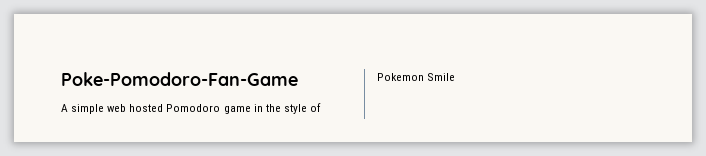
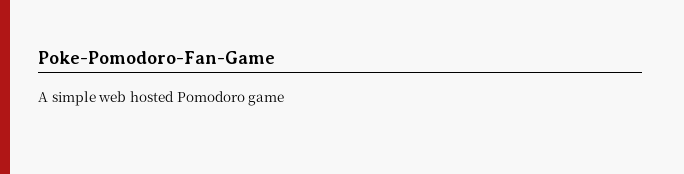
- A simple web hosted Pomodoro game in the style of Pokemon Smile
+ A simple web hosted Pomodoro game

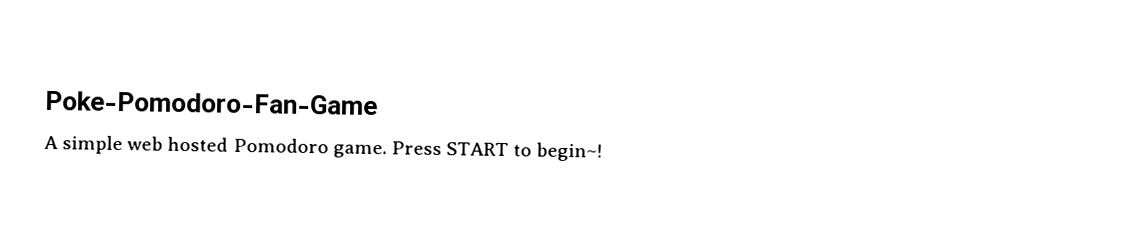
- A simple web hosted Pomodoro game
+ A simple web hosted Pomodoro game. Press START to begin~!

